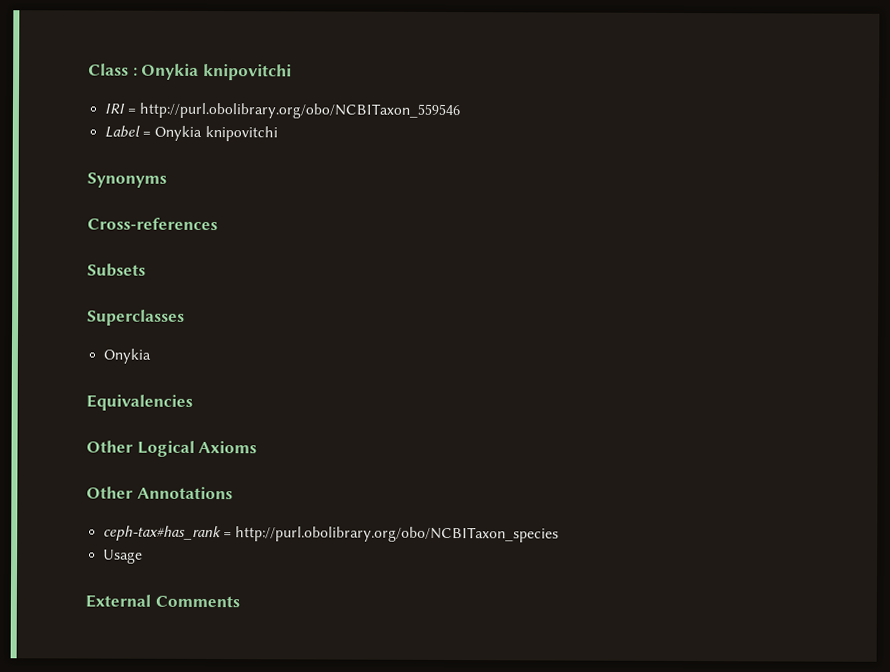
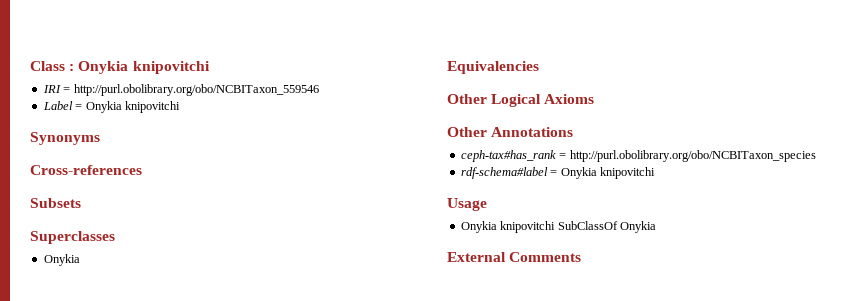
+ rdf-schema#label = Onykia knipovitchi
  Usage
+ Onykia knipovitchi SubClassOf Onykia

